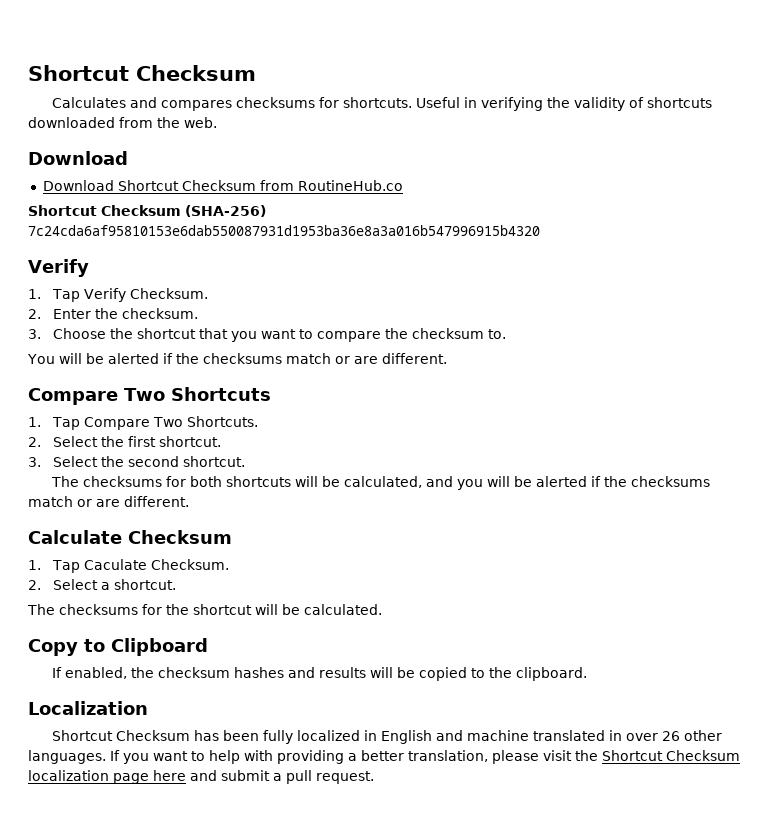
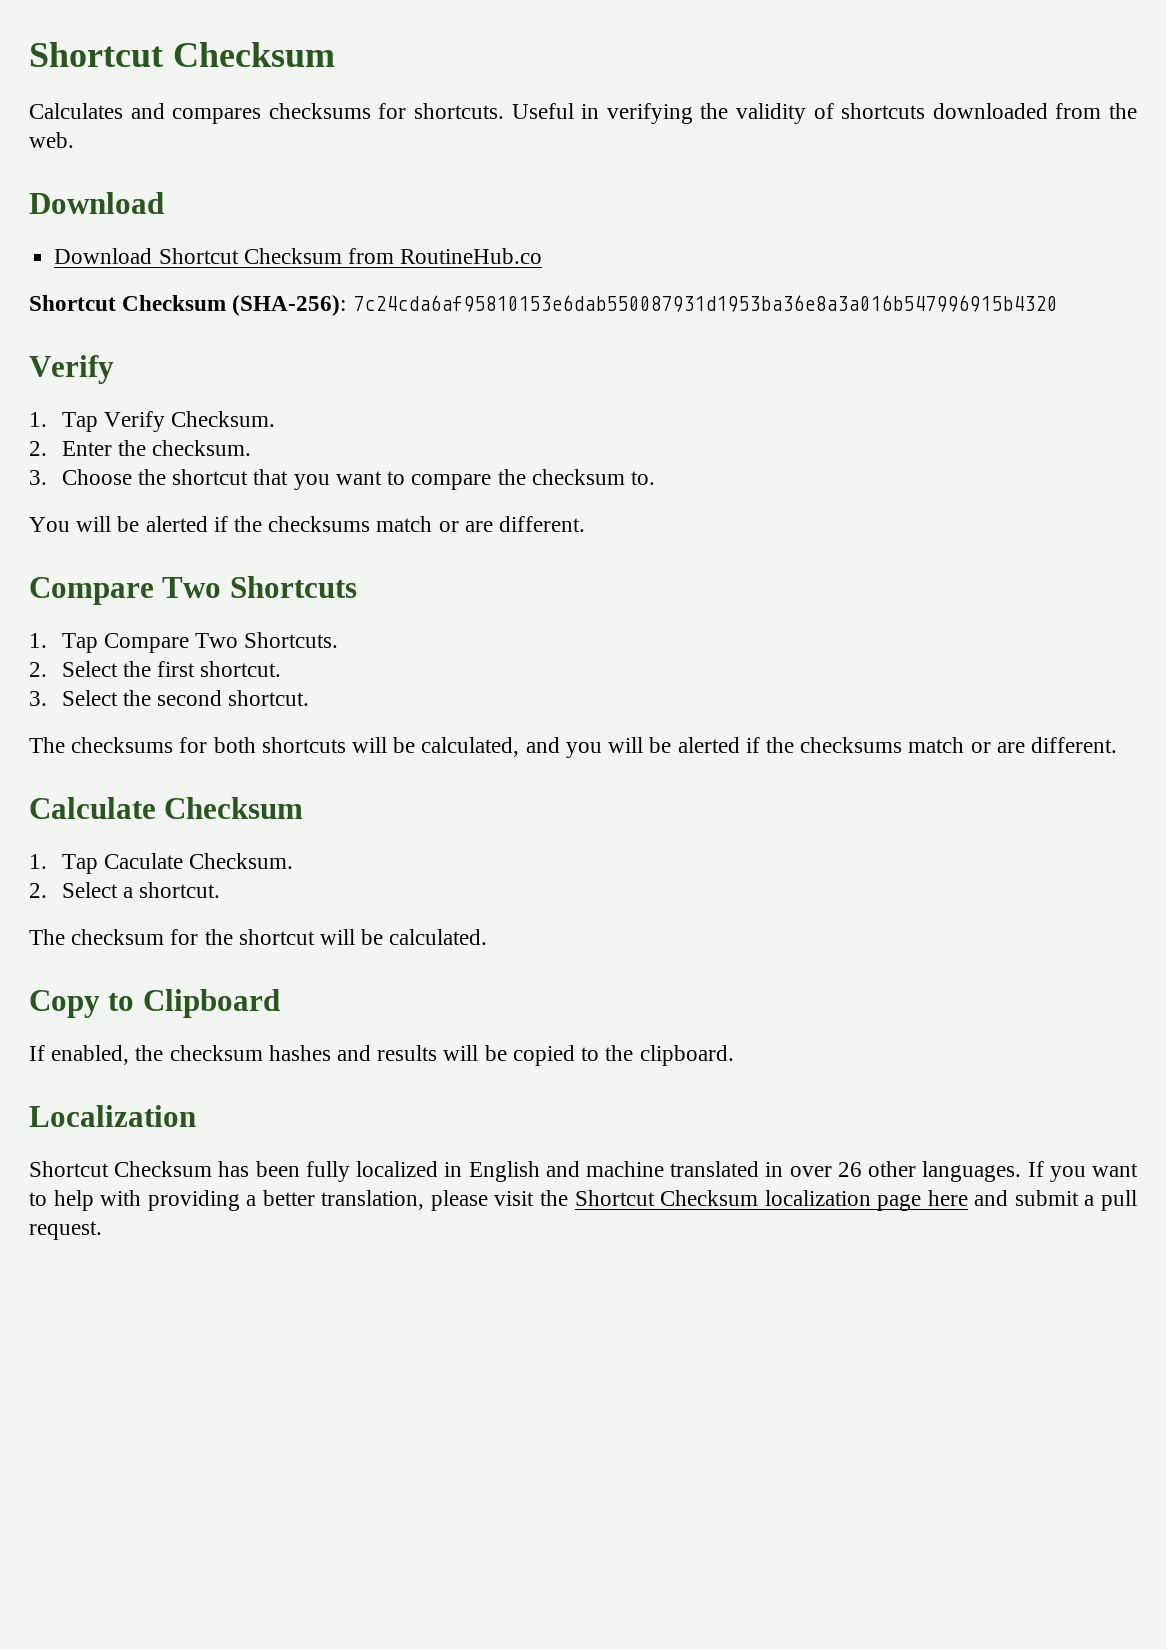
- Shortcut Checksum (SHA-256) 7c24cda6af95810153e6dab550087931d1953ba36e8a3a016b547996915b4320
+ Shortcut Checksum (SHA-256): 7c24cda6af95810153e6dab550087931d1953ba36e8a3a016b547996915b4320
- The checksums for the shortcut will be calculated.
+ The checksum for the shortcut will be calculated.

